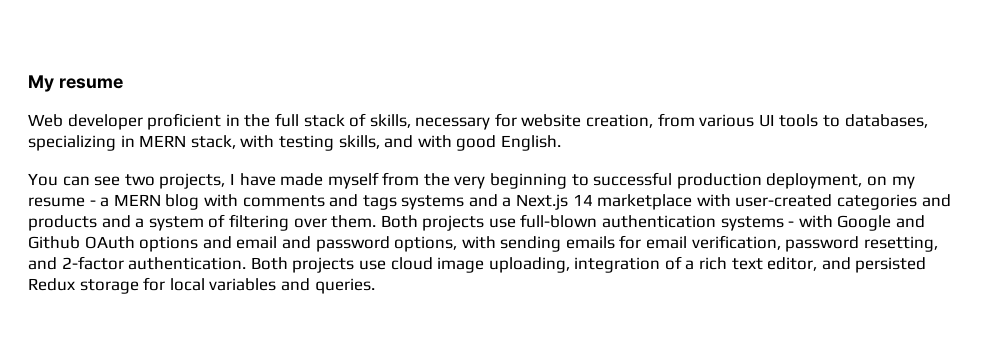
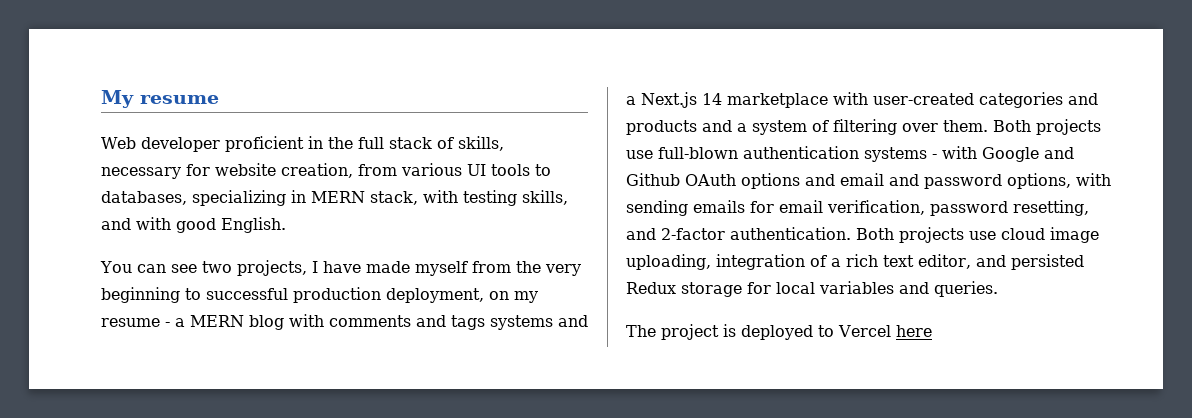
+ The project is deployed to Vercel here

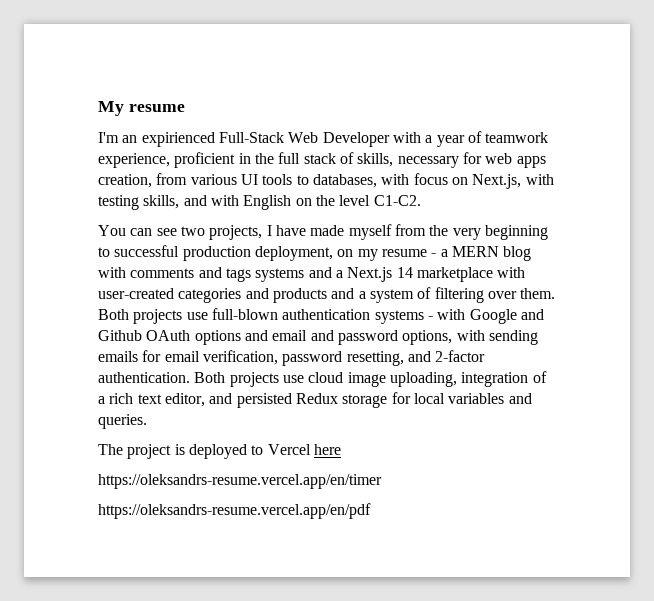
- Web developer proficient in the full stack of skills, necessary for website creation, from various UI tools to databases, specializing in MERN stack, with testing skills, and with good English.
+ I'm an expirienced Full-Stack Web Developer with a year of teamwork experience, proficient in the full stack of skills, necessary for web apps creation, from various UI tools to databases, with focus on Next.js, with testing skills, and with English on the level C1-C2.
+ https://oleksandrs-resume.vercel.app/en/timer
+ https://oleksandrs-resume.vercel.app/en/pdf

